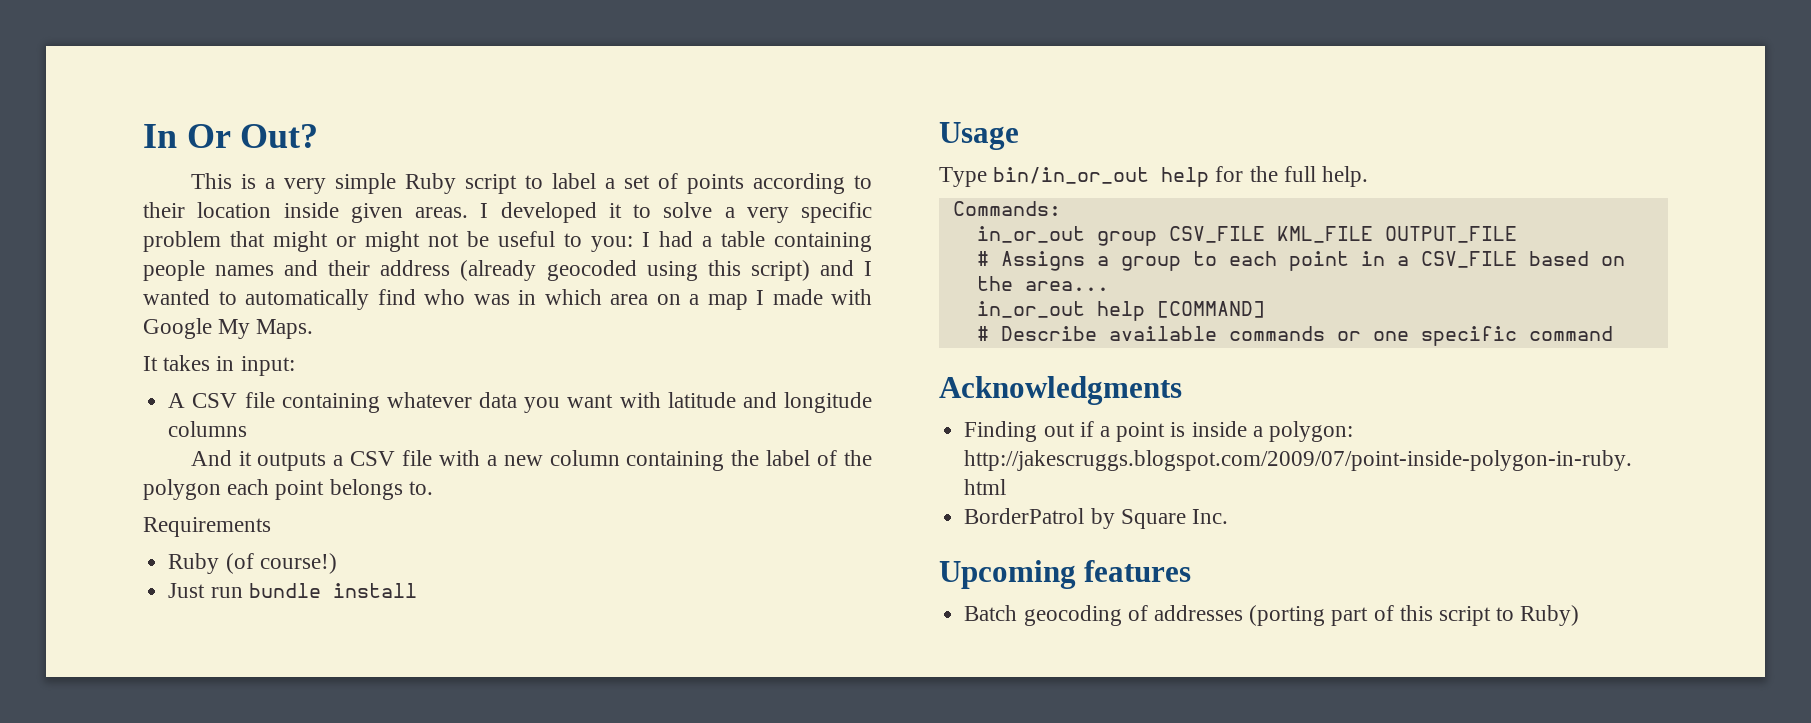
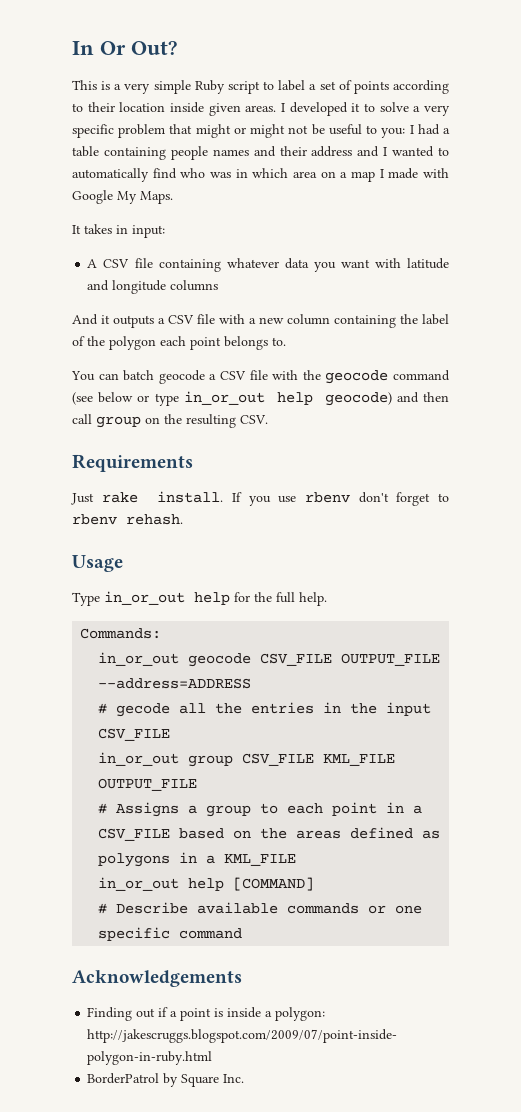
- I developed it to solve a very specific problem that might or might not be useful to you: I had a table containing people names and their address (already geocoded using this script) and I wanted to automatically find who was in which area on a map I made with Google My Maps.
+ I developed it to solve a very specific problem that might or might not be useful to you: I had a table containing people names and their address and I wanted to automatically find who was in which area on a map I made with Google My Maps.
+ You can batch geocode a CSV file with the geocode command (see below or type in_or_out help geocode) and then call group on the resulting CSV.
  Requirements
- Ruby (of course!)
- Just run bundle install
+ Just rake install. If you use rbenv don't forget to rbenv rehash.
- Type bin/in_or_out help for the full help.
+ Type in_or_out help for the full help.
+ in_or_out geocode CSV_FILE OUTPUT_FILE --address=ADDRESS
+ # gecode all the entries in the input CSV_FILE
- # Assigns a group to each point in a CSV_FILE based on the area...
+ # Assigns a group to each point in a CSV_FILE based on the areas defined as polygons in a KML_FILE
- Acknowledgments
+ Acknowledgements
- Upcoming features
- Batch geocoding of addresses (porting part of this script to Ruby)

